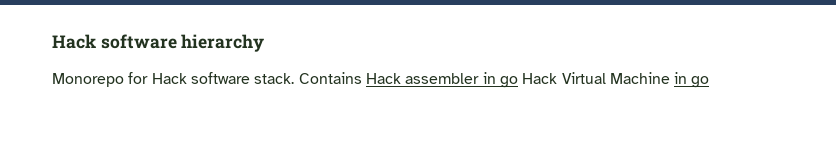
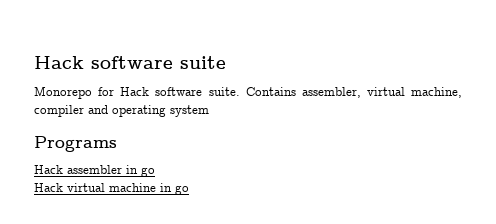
- Hack software hierarchy
+ Hack software suite
- Monorepo for Hack software stack. Contains Hack assembler in go Hack Virtual Machine in go
+ Monorepo for Hack software suite. Contains assembler, virtual machine, compiler and operating system
+ Programs
+ Hack assembler in go
+ Hack virtual machine in go

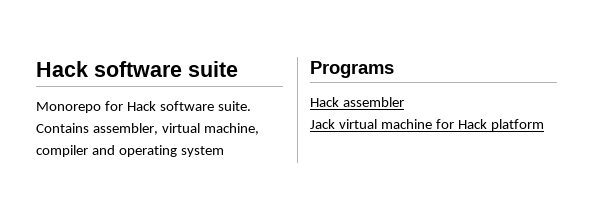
- Hack assembler in go
- Hack virtual machine in go
+ Hack assembler
+ Jack virtual machine for Hack platform

